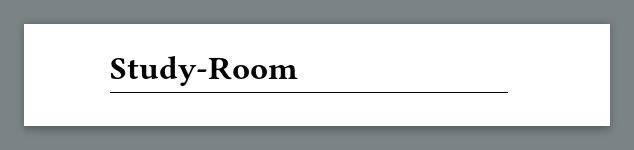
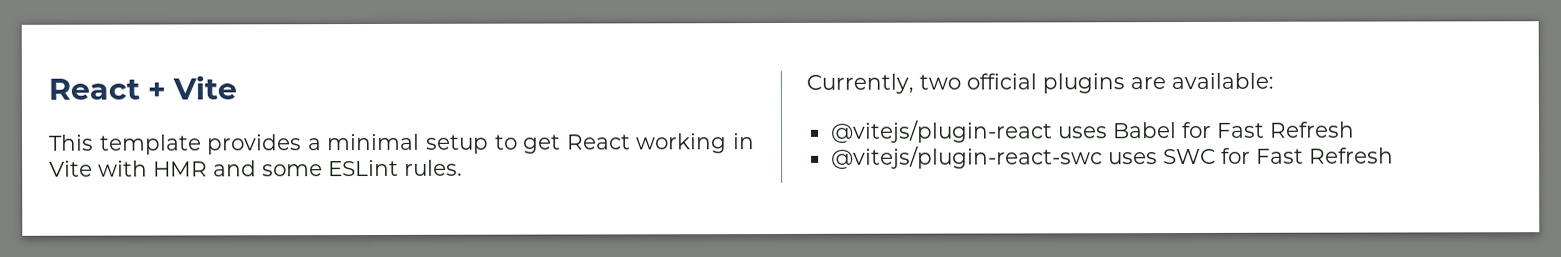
- Study-Room
+ React + Vite
+ This template provides a minimal setup to get React working in Vite with HMR and some ESLint rules.
+ Currently, two official plugins are available:
+ @vitejs/plugin-react uses Babel for Fast Refresh
+ @vitejs/plugin-react-swc uses SWC for Fast Refresh

